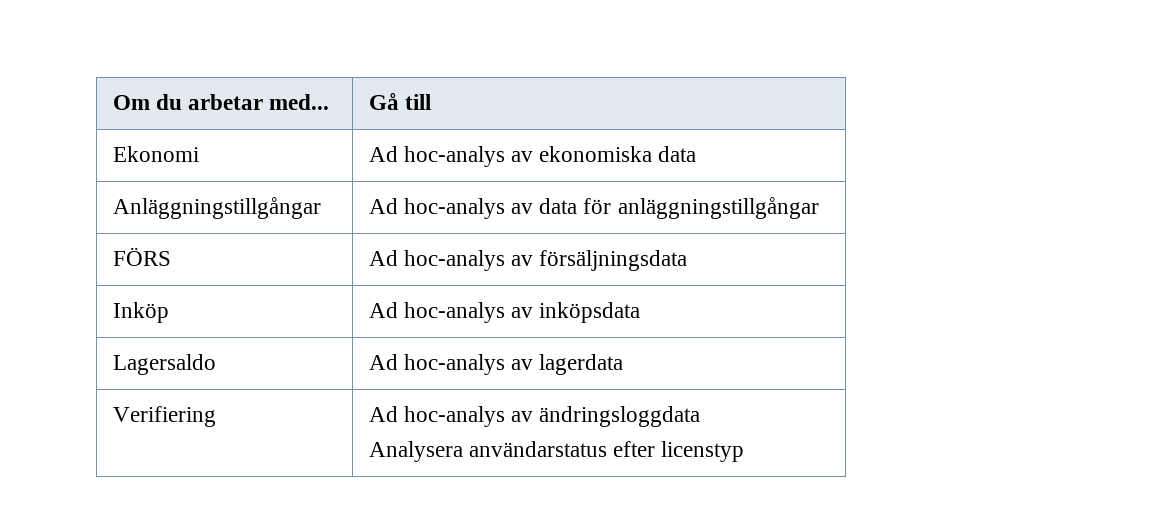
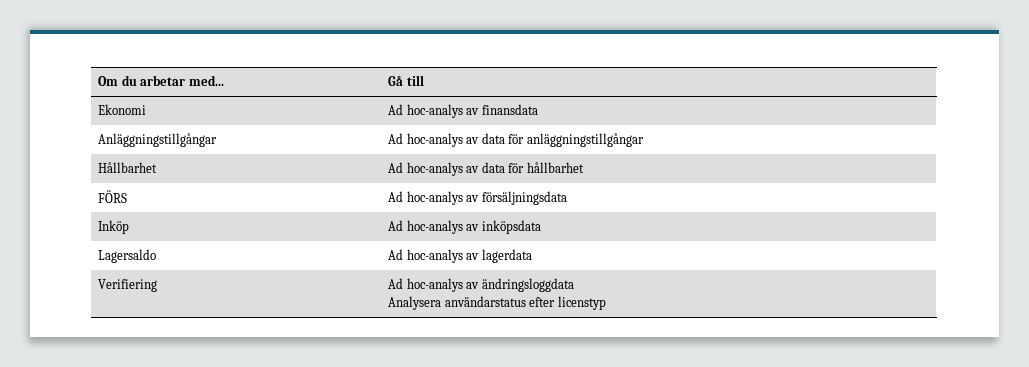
- Ekonomi | Ad hoc-analys av ekonomiska data
+ Ekonomi | Ad hoc-analys av finansdata
+ Hållbarhet | Ad hoc-analys av data för hållbarhet

